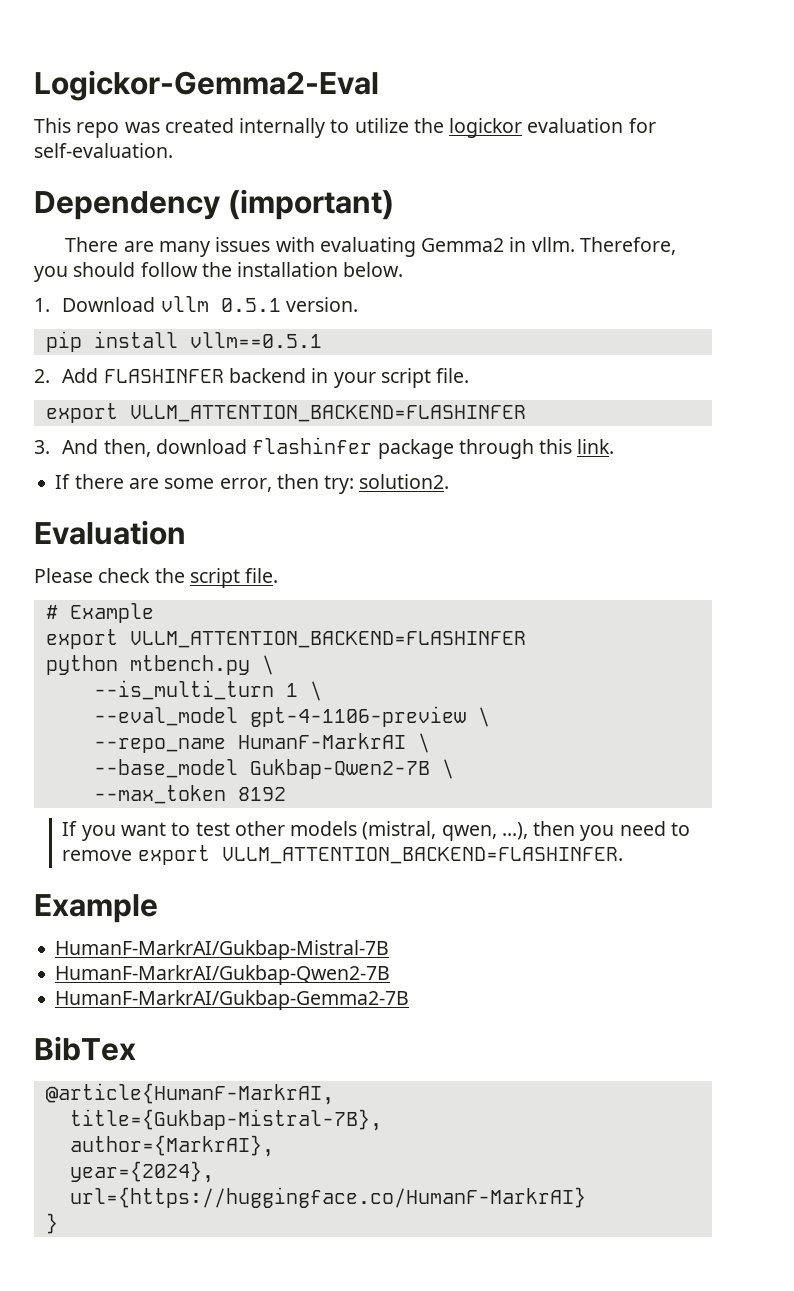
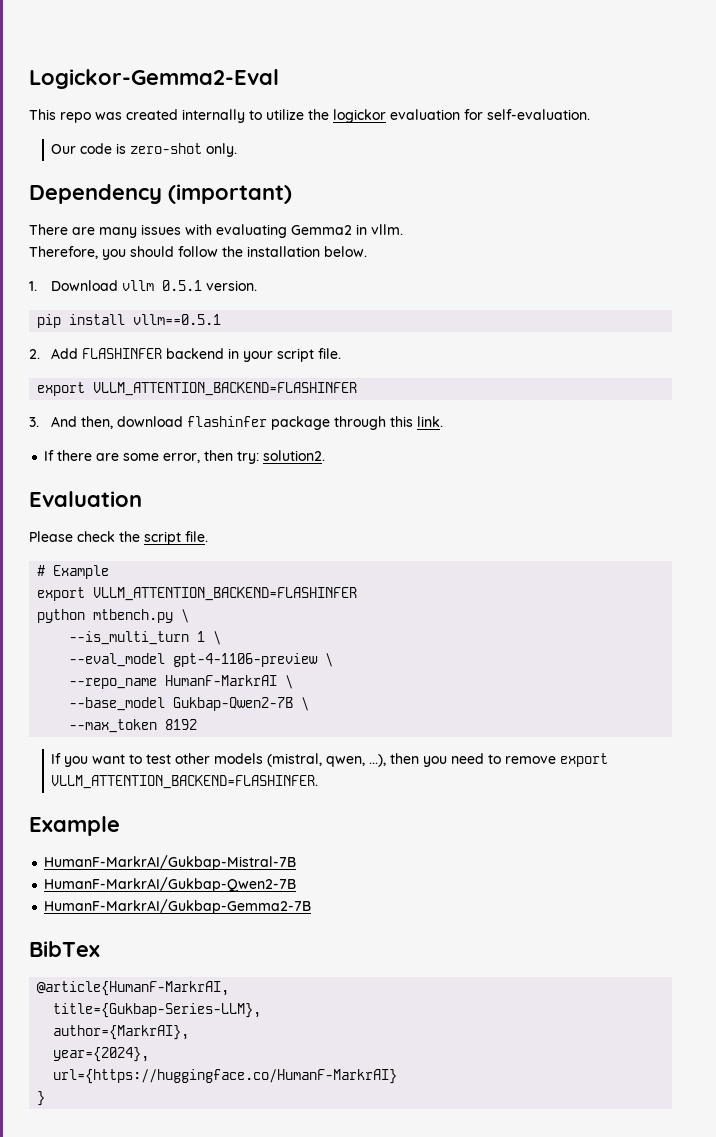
+ Our code is zero-shot only.
- There are many issues with evaluating Gemma2 in vllm. Therefore, you should follow the installation below.
+ There are many issues with evaluating Gemma2 in vllm.
+ Therefore, you should follow the installation below.
- title={Gukbap-Mistral-7B},
+ title={Gukbap-Series-LLM},

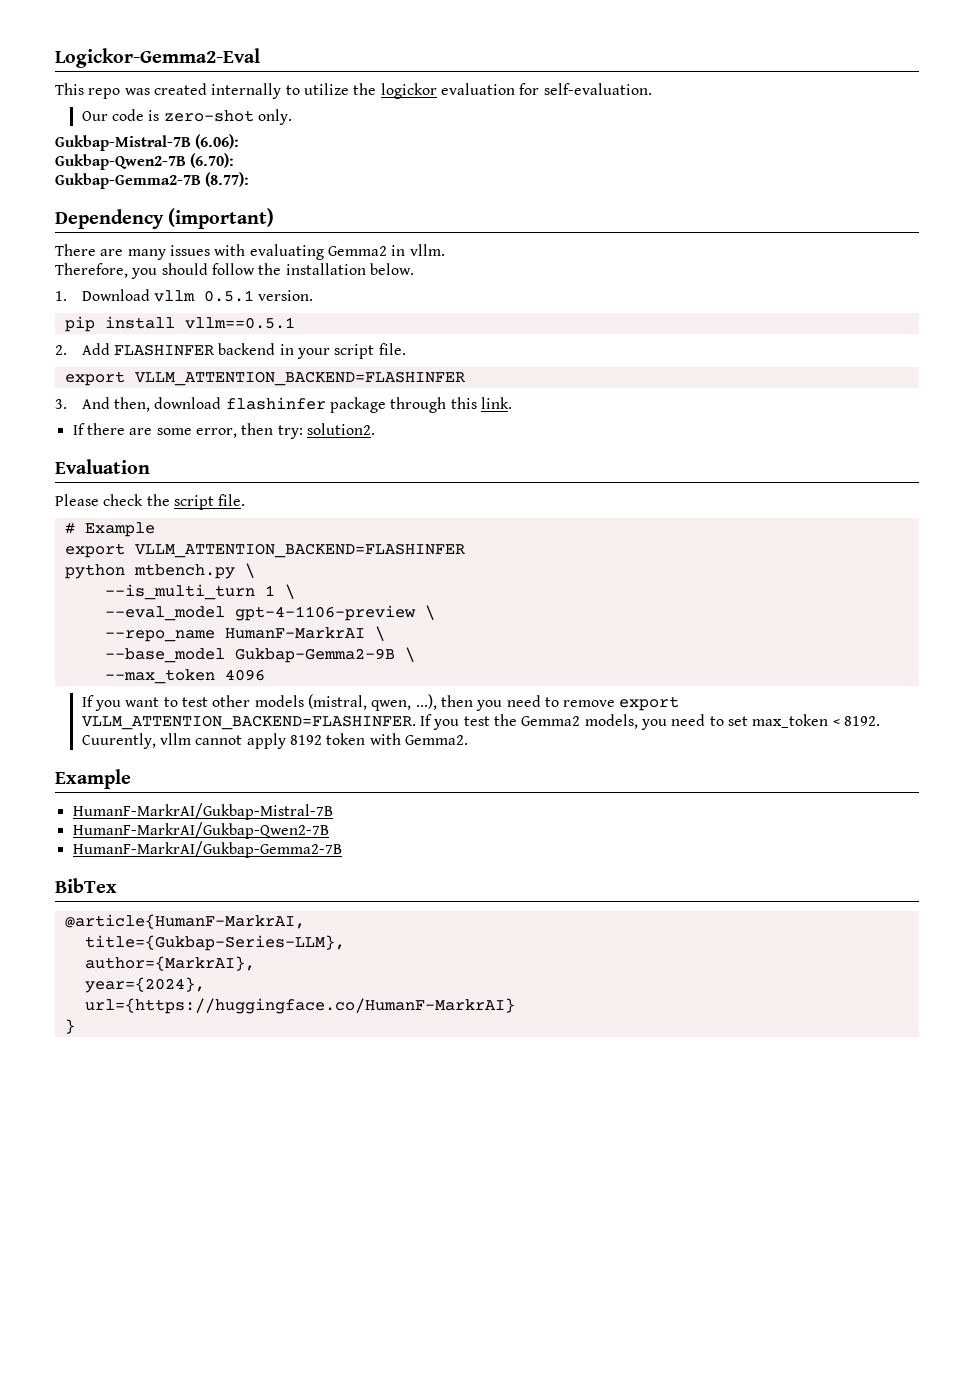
+ Gukbap-Mistral-7B (6.06):
+ Gukbap-Qwen2-7B (6.70):
+ Gukbap-Gemma2-7B (8.77):
- --base_model Gukbap-Qwen2-7B \
+ --base_model Gukbap-Gemma2-9B \
- --max_token 8192
+ --max_token 4096
+ If you test the Gemma2 models, you need to set max_token < 8192. Cuurently, vllm cannot apply 8192 token with Gemma2.

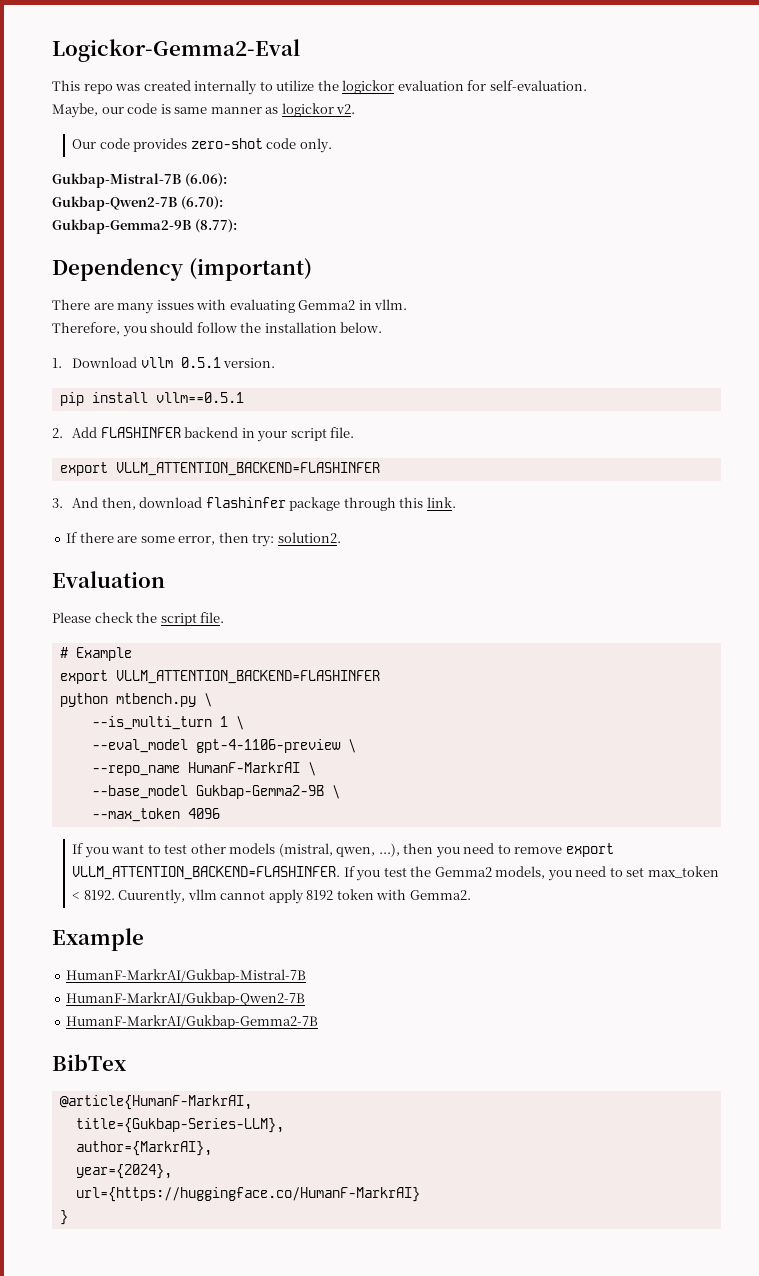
+ Maybe, our code is same manner as logickor v2.
- Our code is zero-shot only.
+ Our code provides zero-shot code only.
- Gukbap-Gemma2-7B (8.77):
+ Gukbap-Gemma2-9B (8.77):

